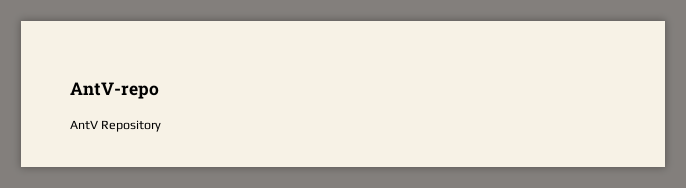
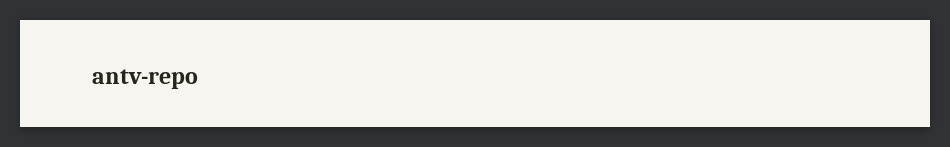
- AntV-repo
- AntV Repository
+ antv-repo

